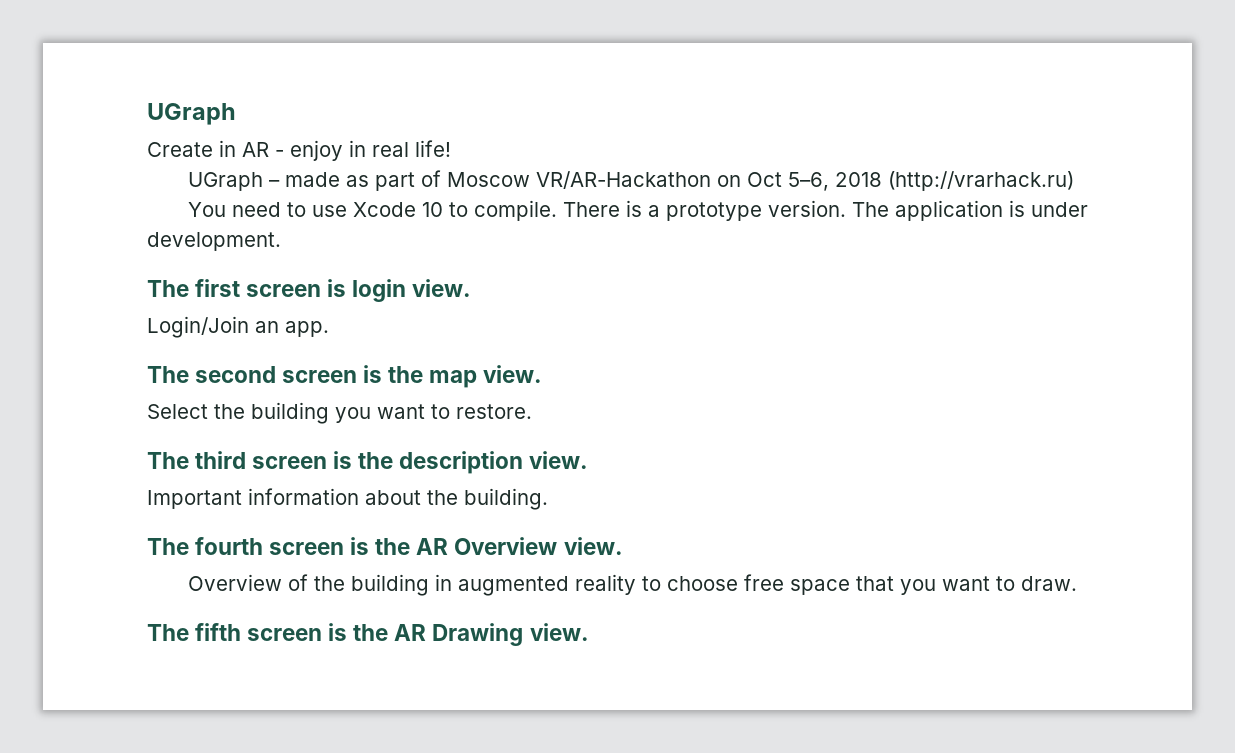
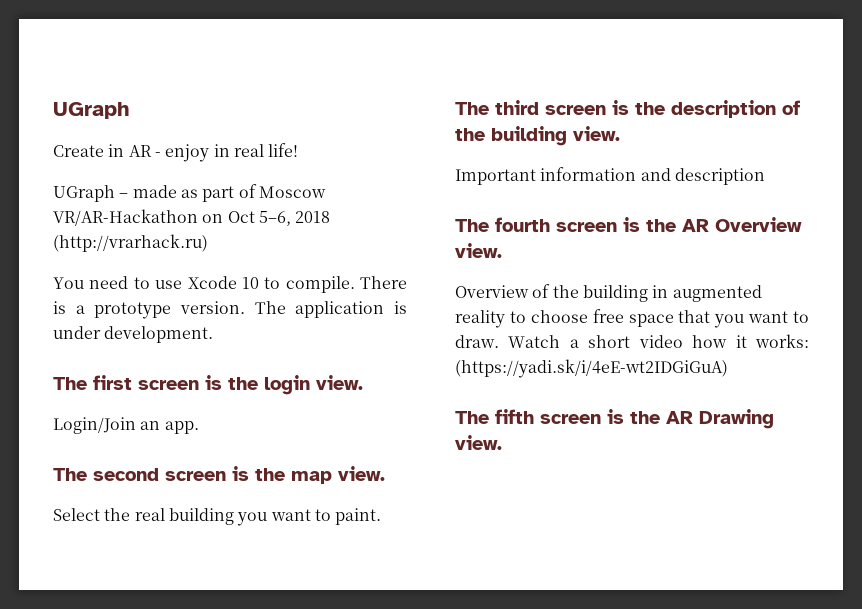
- The first screen is login view.
+ The first screen is the login view.
- Select the building you want to restore.
+ Select the real building you want to paint.
- The third screen is the description view.
+ The third screen is the description of the building view.
- Important information about the building.
+ Important information and description
+ Watch a short video how it works: (https://yadi.sk/i/4eE-wt2IDGiGuA)

